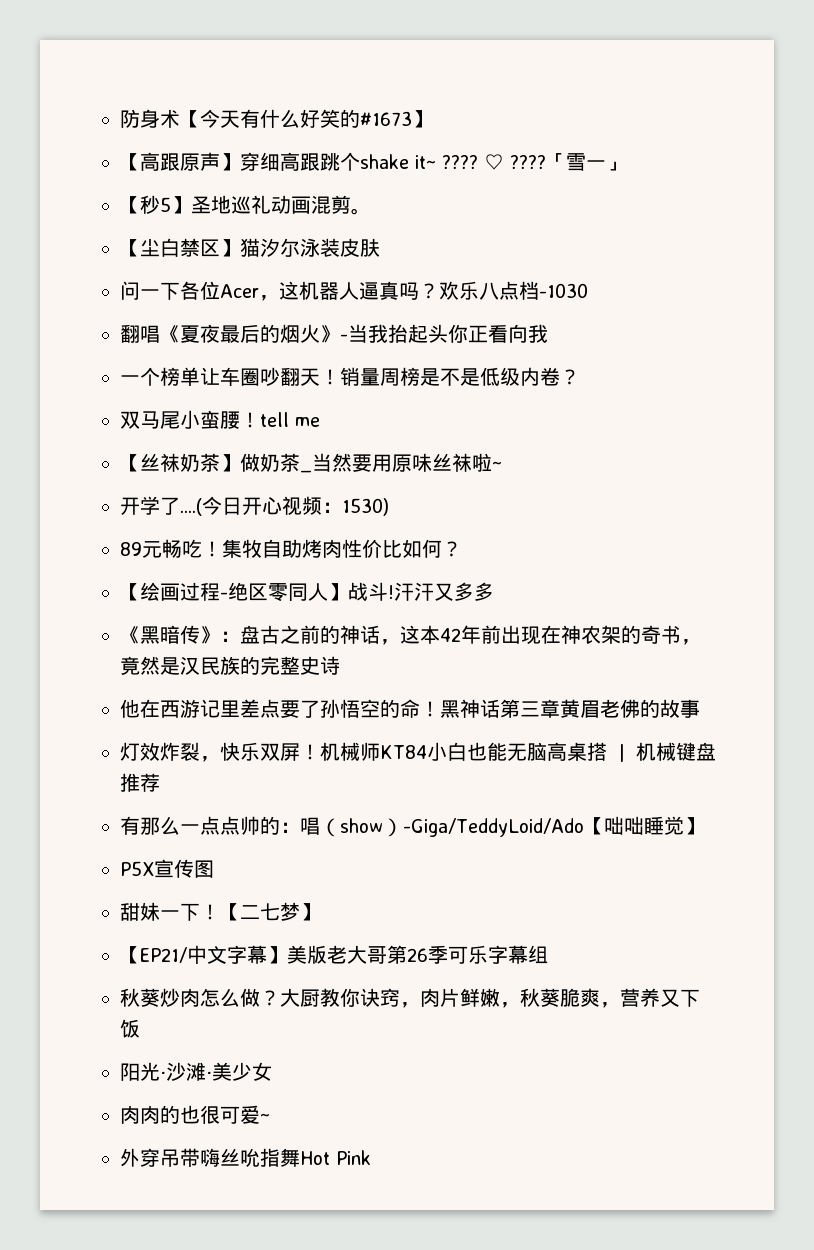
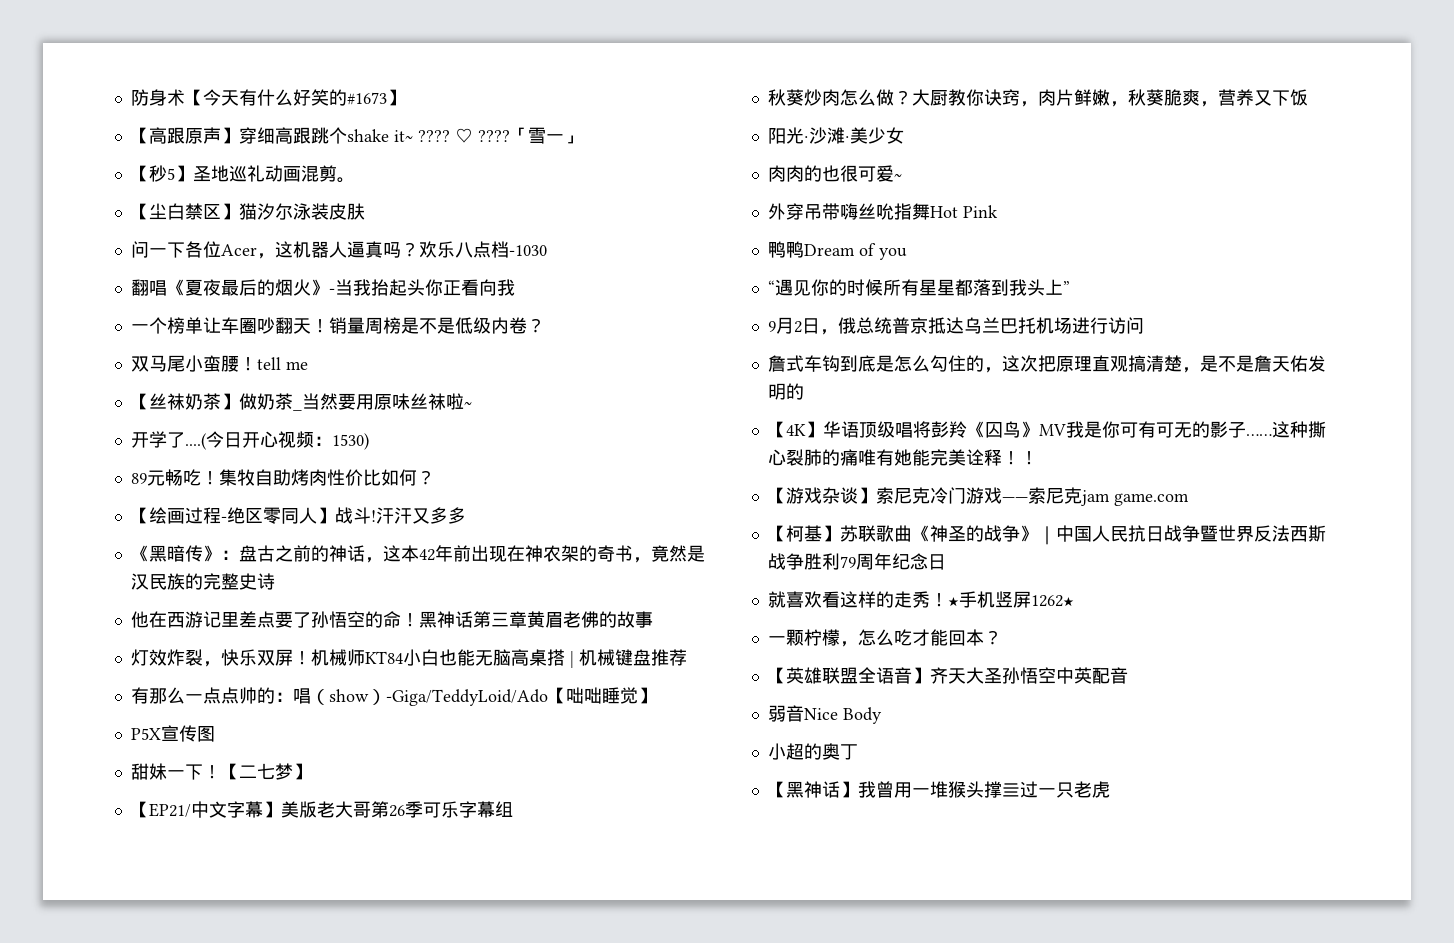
+ 鸭鸭Dream of you
+ “遇见你的时候所有星星都落到我头上”
+ 9月2日，俄总统普京抵达乌兰巴托机场进行访问
+ 詹式车钩到底是怎么勾住的，这次把原理直观搞清楚，是不是詹天佑发明的
+ 【4K】华语顶级唱将彭羚《囚鸟》MV我是你可有可无的影子……这种撕心裂肺的痛唯有她能完美诠释！！
+ 【游戏杂谈】索尼克冷门游戏——索尼克jam game.com
+ 【柯基】苏联歌曲《神圣的战争》｜中国人民抗日战争暨世界反法西斯战争胜利79周年纪念日
+ 就喜欢看这样的走秀！★手机竖屏1262★
+ 一颗柠檬，怎么吃才能回本？
+ 【英雄联盟全语音】齐天大圣孙悟空中英配音
+ 弱音Nice Body
+ 小超的奥丁
+ 【黑神话】我曾用一堆猴头撑亖过一只老虎

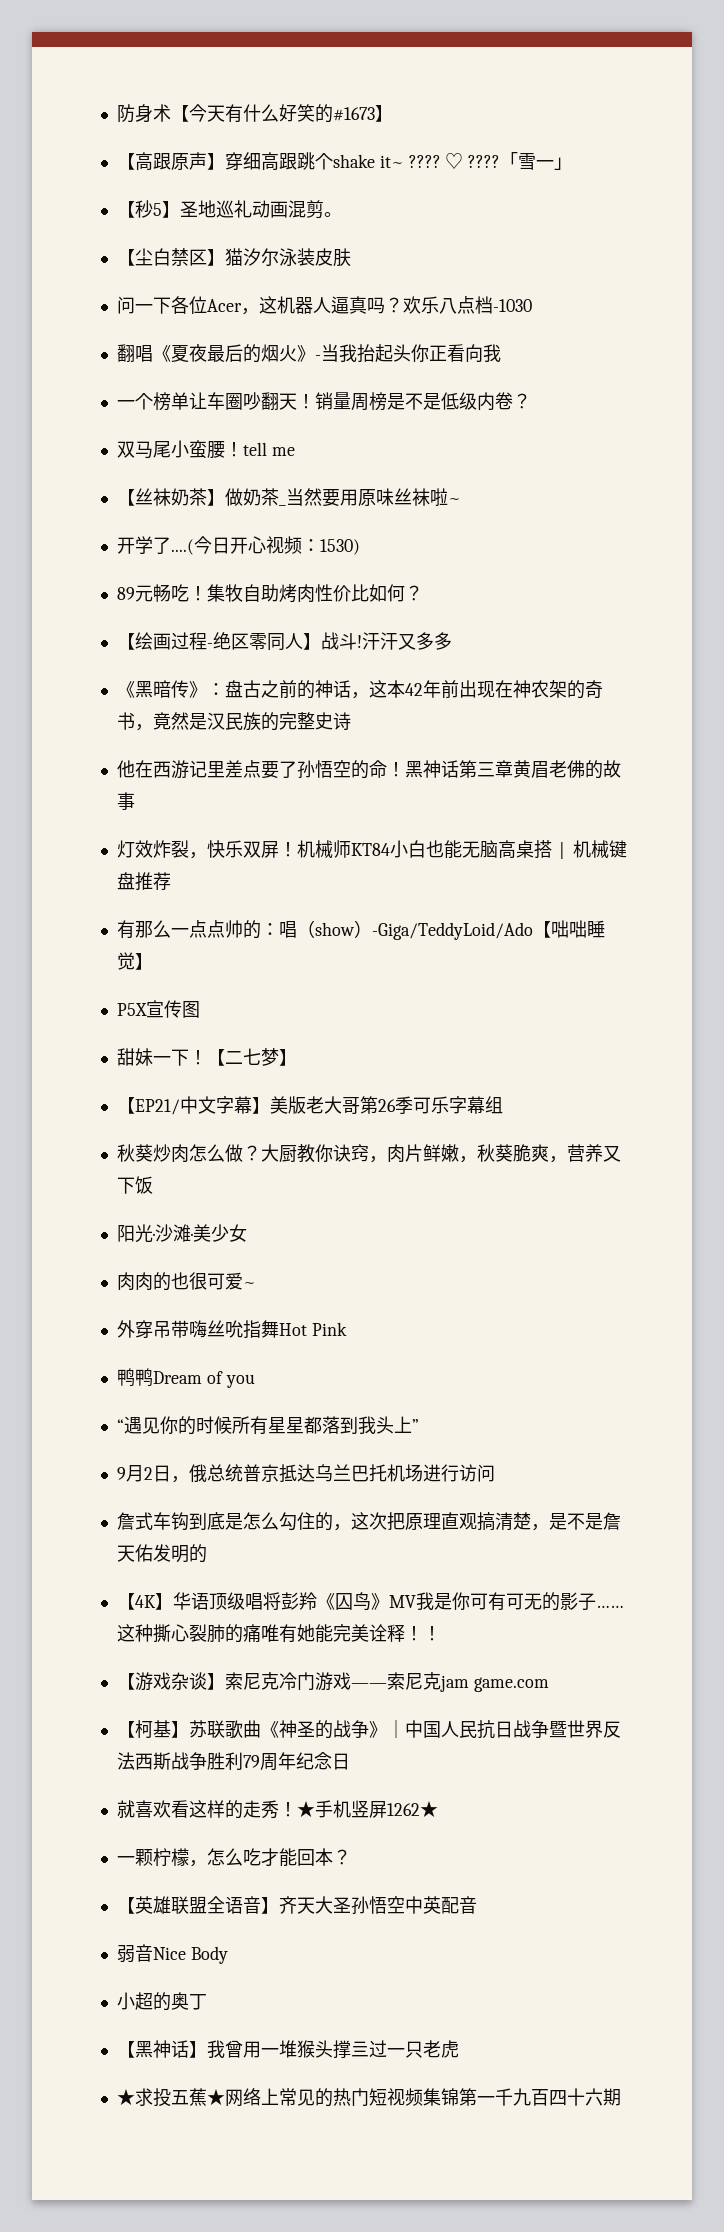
+ ★求投五蕉★网络上常见的热门短视频集锦第一千九百四十六期

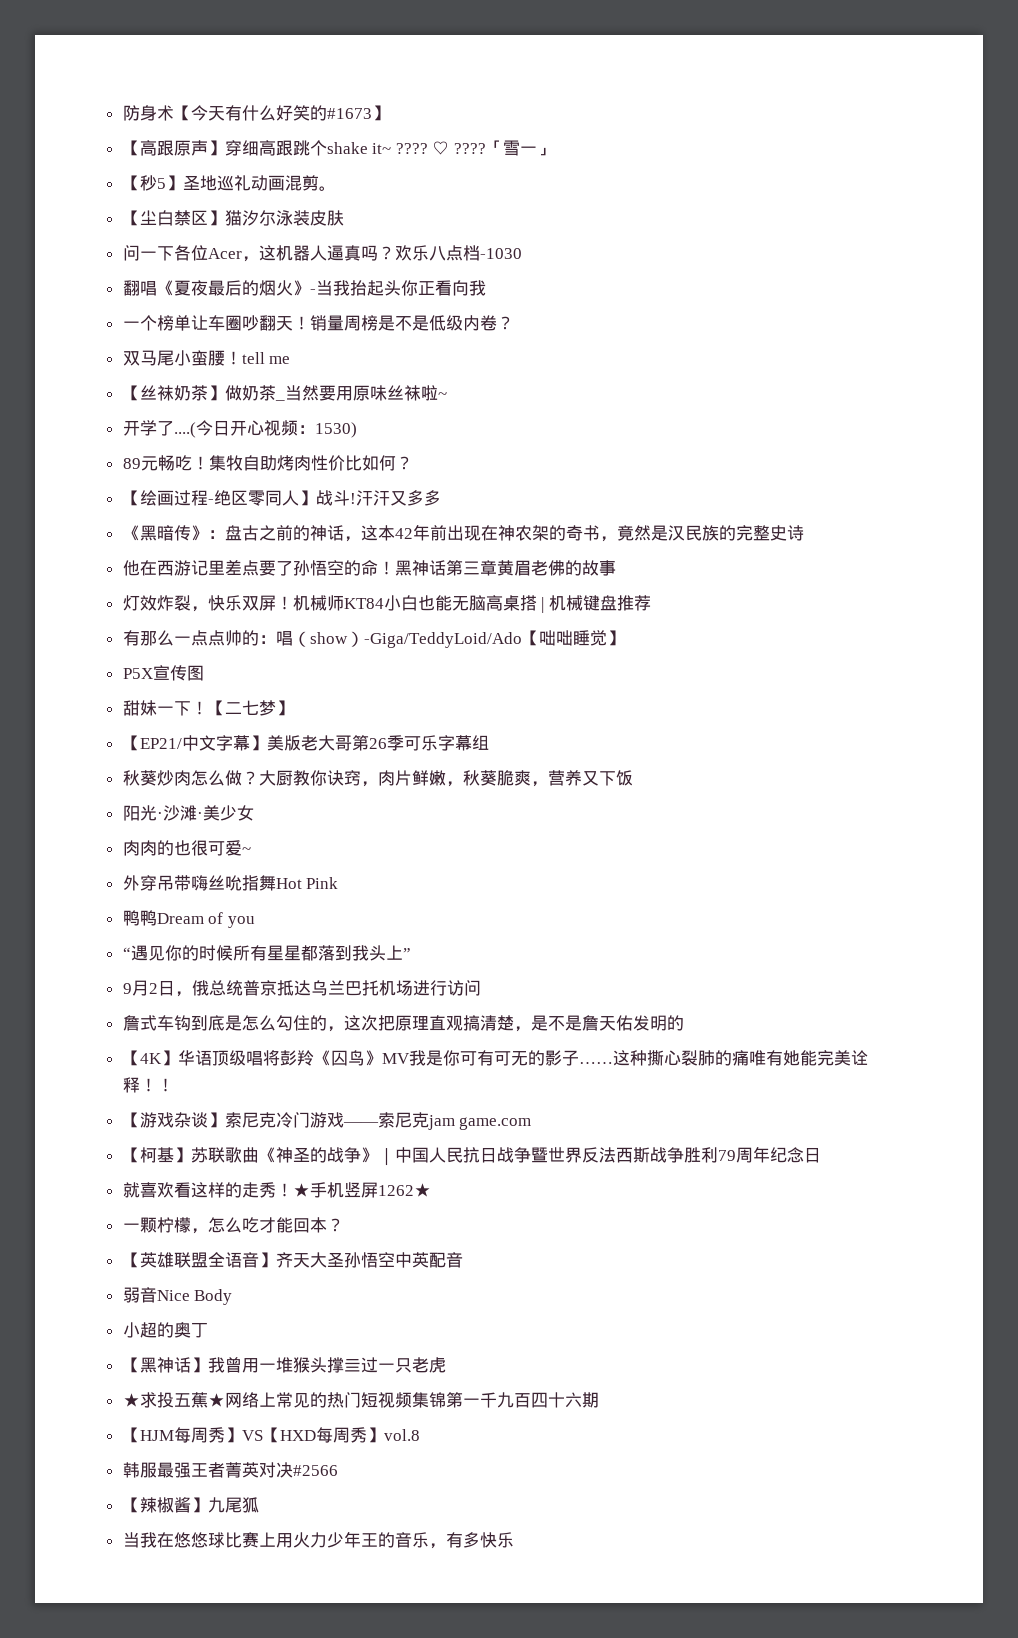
+ 【HJM每周秀】VS【HXD每周秀】vol.8
+ 韩服最强王者菁英对决#2566
+ 【辣椒酱】九尾狐
+ 当我在悠悠球比赛上用火力少年王的音乐，有多快乐

